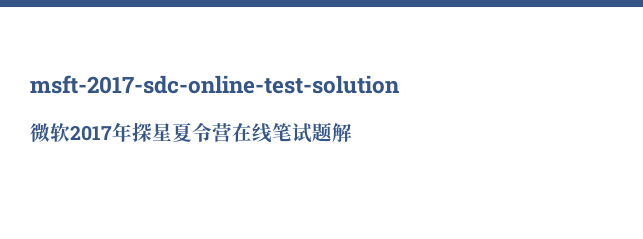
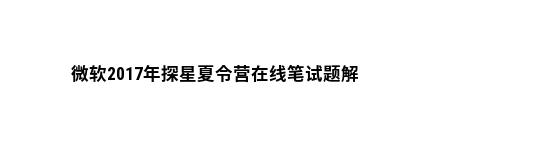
- msft-2017-sdc-online-test-solution

